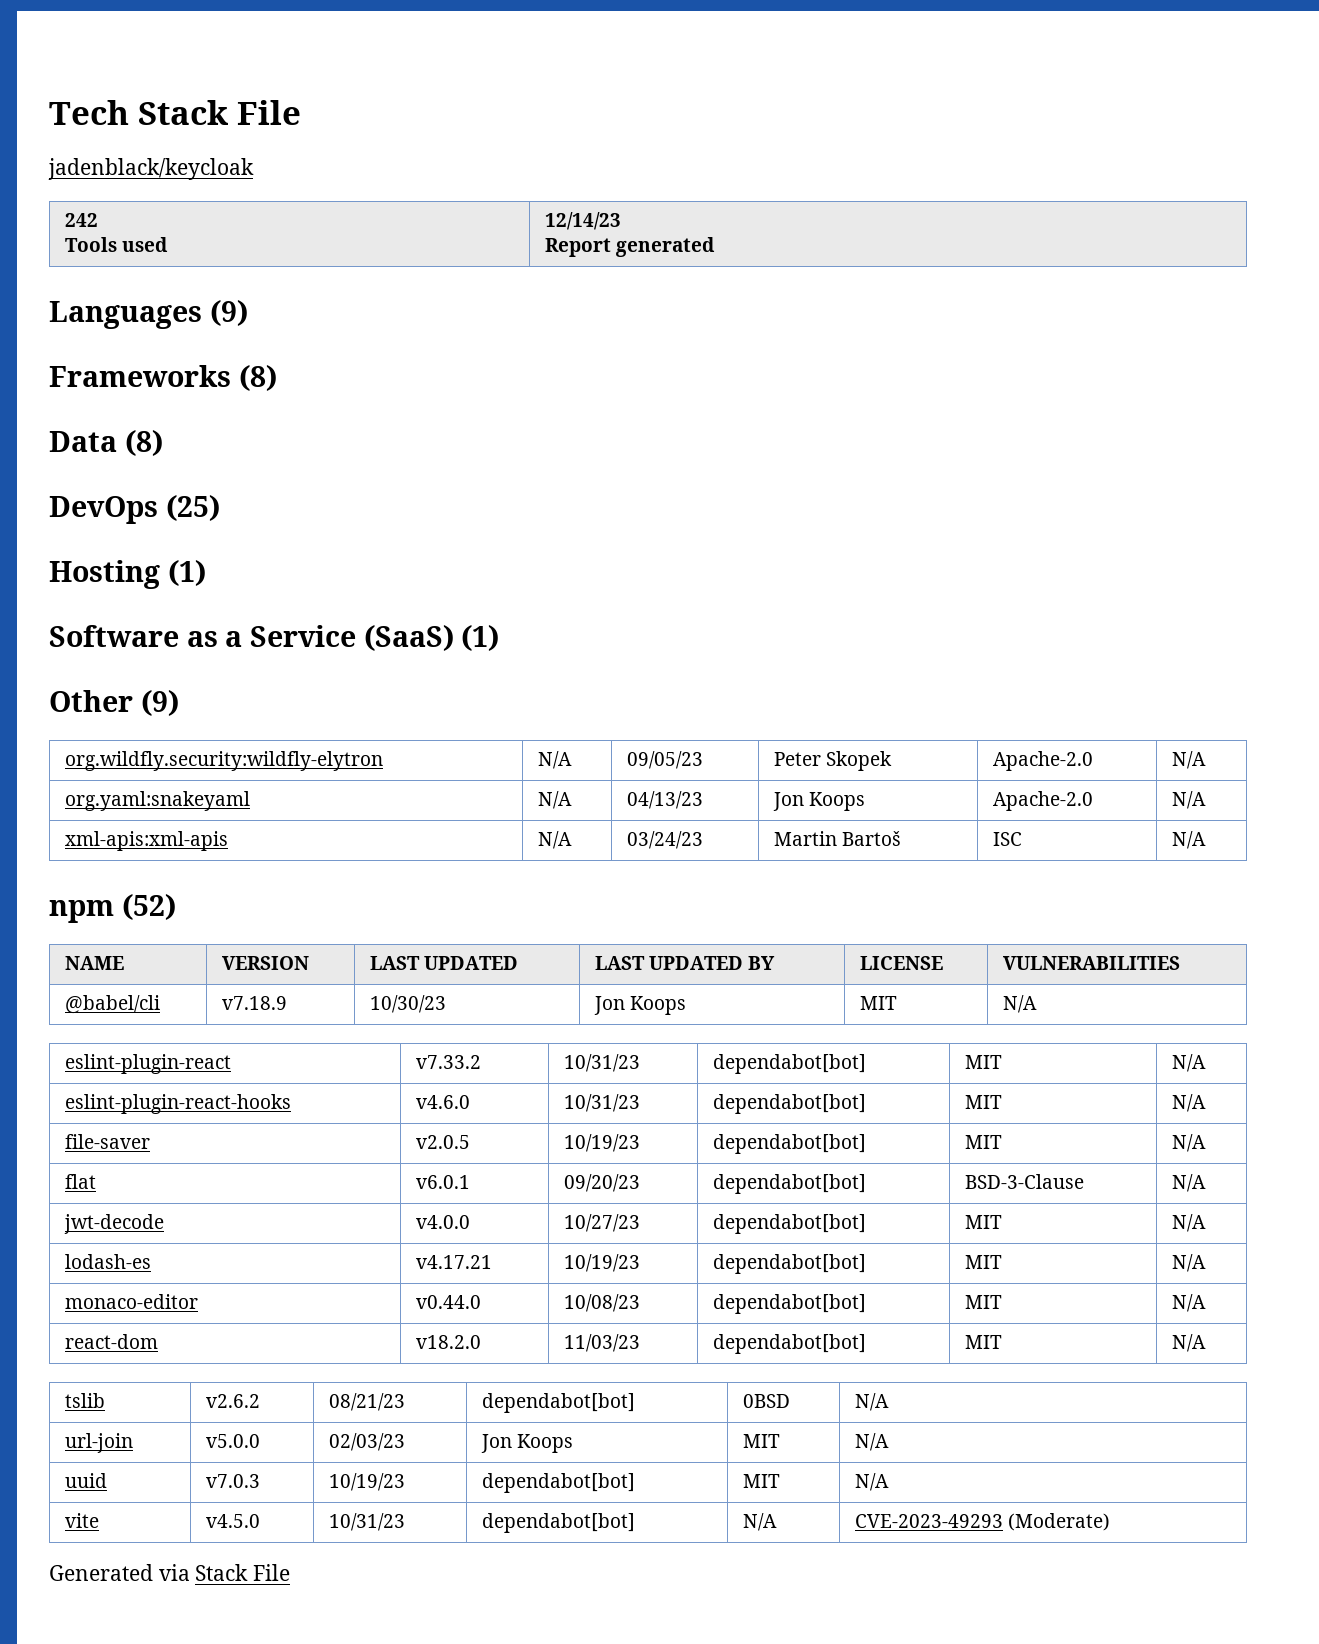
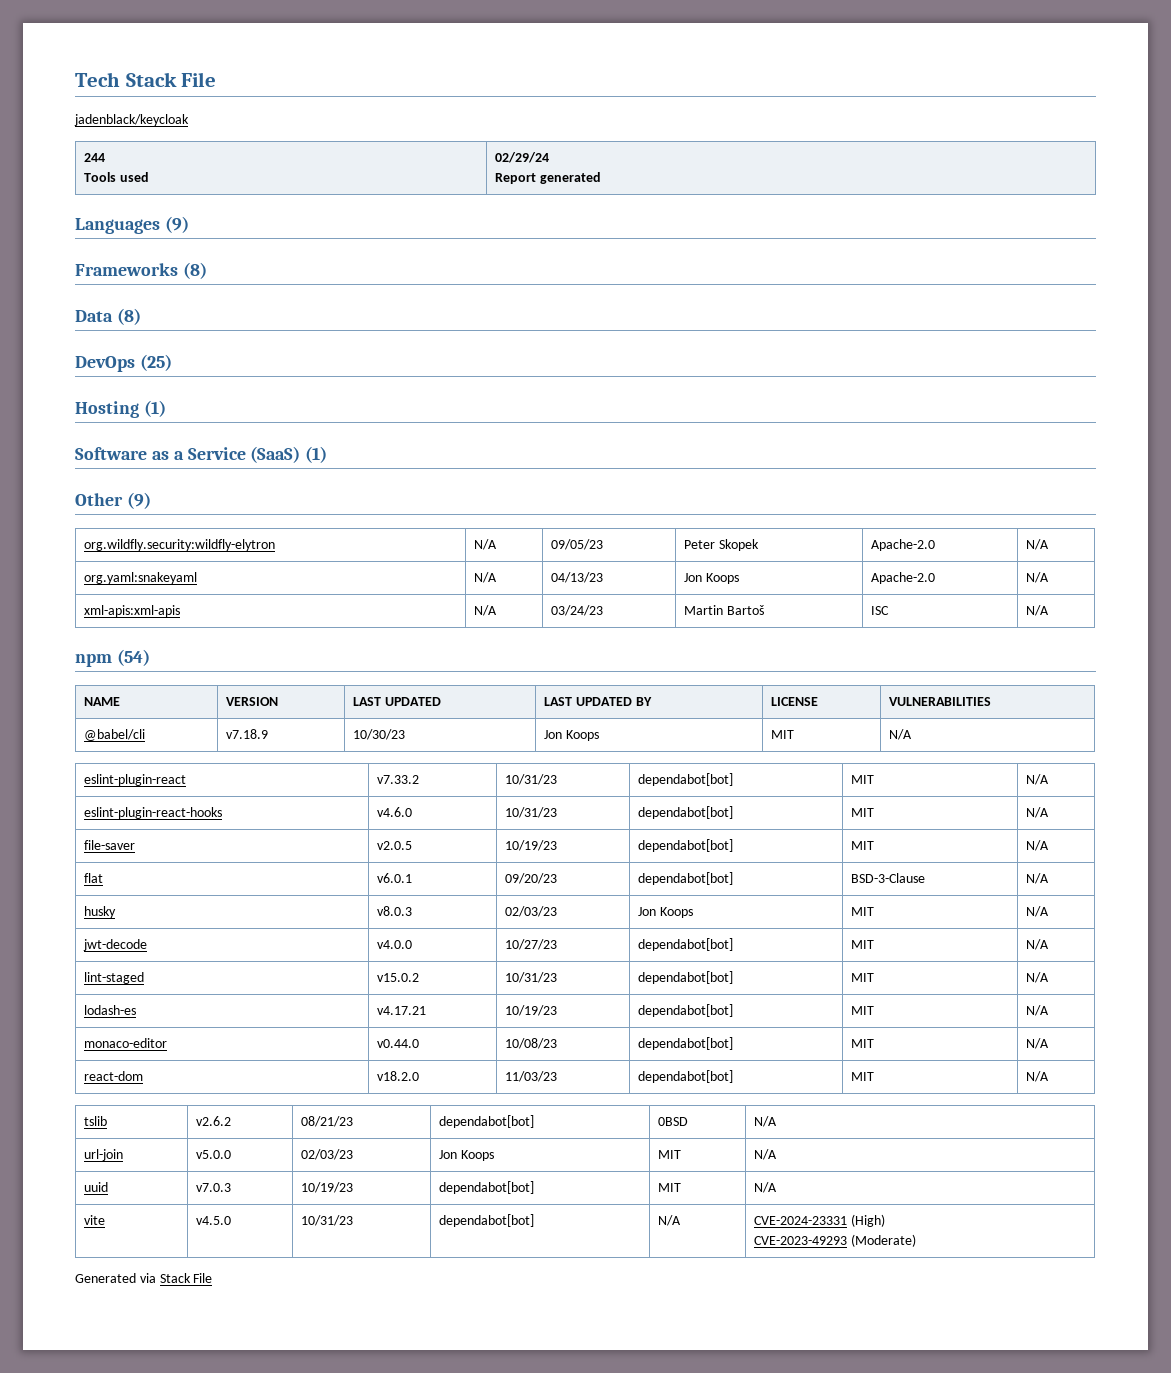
- 242
- Tools used | 12/14/23
+ 244
+ Tools used | 02/29/24
- npm (52)
+ npm (54)
+ husky | v8.0.3 | 02/03/23 | Jon Koops | MIT | N/A
+ lint-staged | v15.0.2 | 10/31/23 | dependabot[bot] | MIT | N/A
- vite | v4.5.0 | 10/31/23 | dependabot[bot] | N/A | CVE-2023-49293 (Moderate)
+ vite | v4.5.0 | 10/31/23 | dependabot[bot] | N/A | CVE-2024-23331 (High)
+ CVE-2023-49293 (Moderate)

